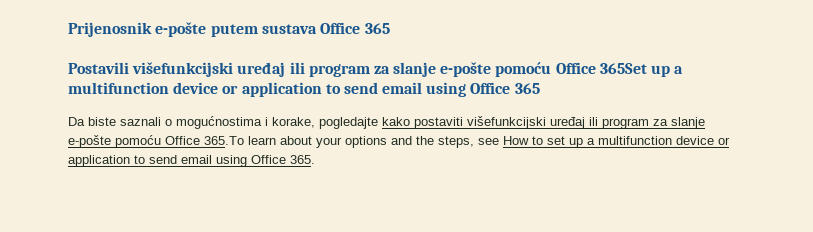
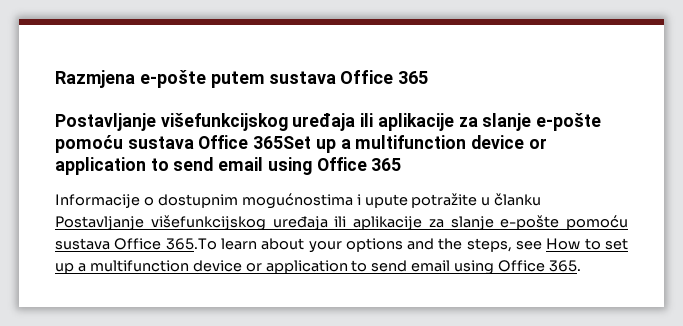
- Prijenosnik e-pošte putem sustava Office 365
+ Razmjena e-pošte putem sustava Office 365
- Postavili višefunkcijski uređaj ili program za slanje e-pošte pomoću Office 365Set up a multifunction device or application to send email using Office 365
+ Postavljanje višefunkcijskog uređaja ili aplikacije za slanje e-pošte pomoću sustava Office 365Set up a multifunction device or application to send email using Office 365
- Da biste saznali o mogućnostima i korake, pogledajte kako postaviti višefunkcijski uređaj ili program za slanje e-pošte pomoću Office 365.To learn about your options and the steps, see How to set up a multifunction device or application to send email using Office 365.
+ Informacije o dostupnim mogućnostima i upute potražite u članku Postavljanje višefunkcijskog uređaja ili aplikacije za slanje e-pošte pomoću sustava Office 365.To learn about your options and the steps, see How to set up a multifunction device or application to send email using Office 365.

